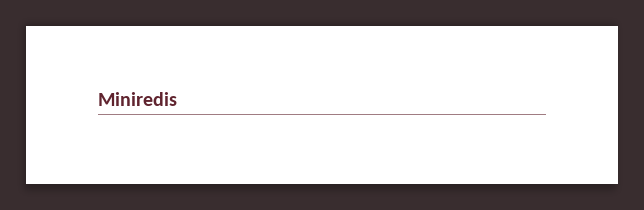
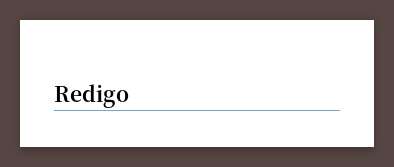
- Miniredis
+ Redigo

